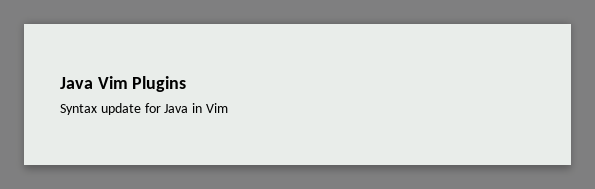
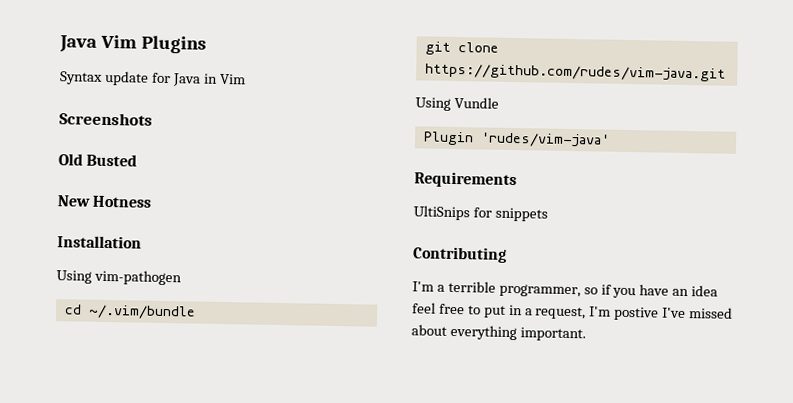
+ Screenshots
+ Old Busted
+ New Hotness
+ Installation
+ Using vim-pathogen
+ cd ~/.vim/bundle
+ git clone https://github.com/rudes/vim-java.git
+ Using Vundle
+ Plugin 'rudes/vim-java'
+ Requirements
+ UltiSnips for snippets
+ Contributing
+ I'm a terrible programmer, so if you have an idea feel free to put in a request, I'm postive I've missed about everything important.

